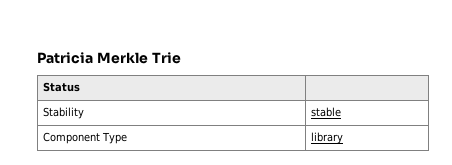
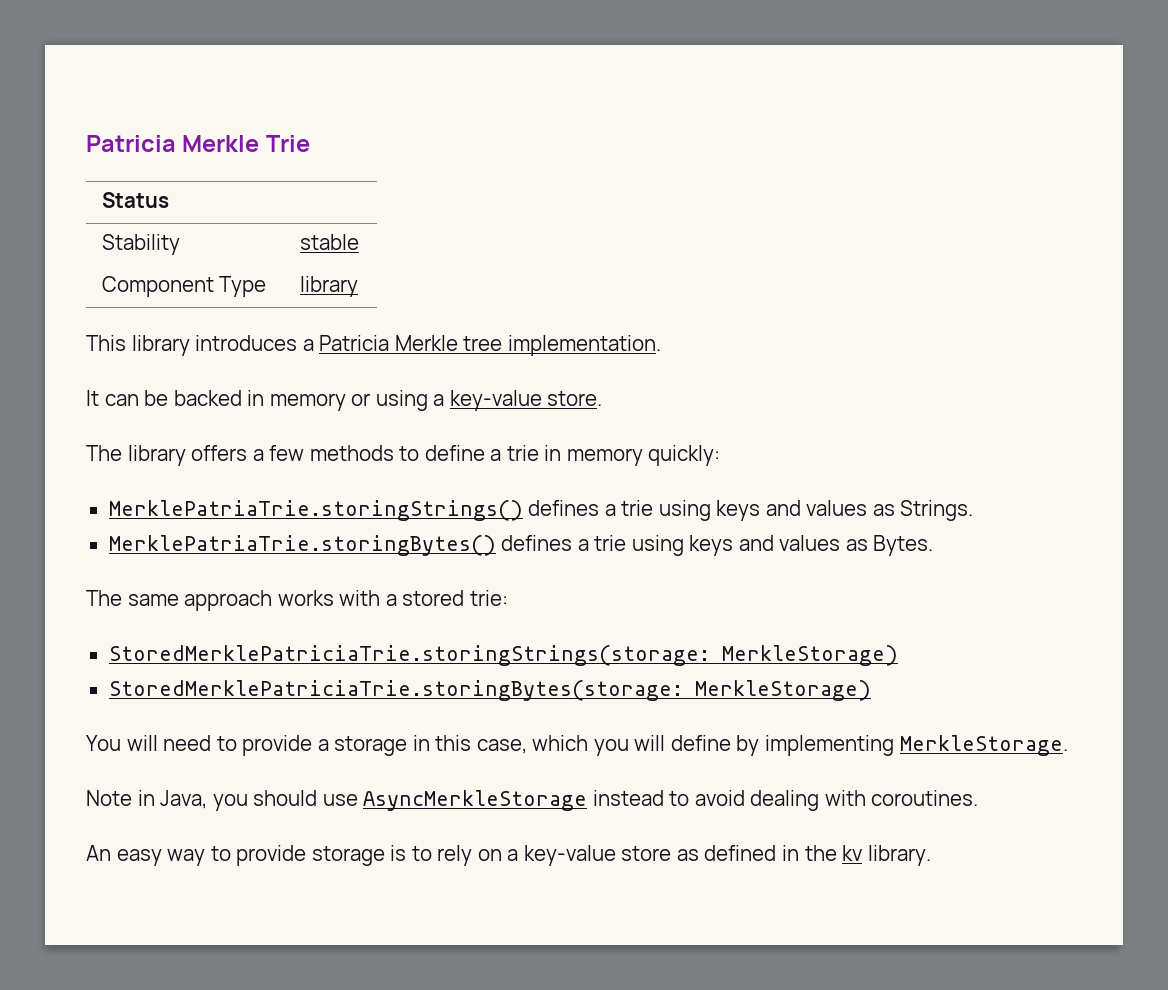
+ This library introduces a Patricia Merkle tree implementation.
+ It can be backed in memory or using a key-value store.
+ The library offers a few methods to define a trie in memory quickly:
+ MerklePatriaTrie.storingStrings() defines a trie using keys and values as Strings.
+ MerklePatriaTrie.storingBytes() defines a trie using keys and values as Bytes.
+ The same approach works with a stored trie:
+ StoredMerklePatriciaTrie.storingStrings(storage: MerkleStorage)
+ StoredMerklePatriciaTrie.storingBytes(storage: MerkleStorage)
+ You will need to provide a storage in this case, which you will define by implementing MerkleStorage.
+ Note in Java, you should use AsyncMerkleStorage instead to avoid dealing with coroutines.
+ An easy way to provide storage is to rely on a key-value store as defined in the kv library.

